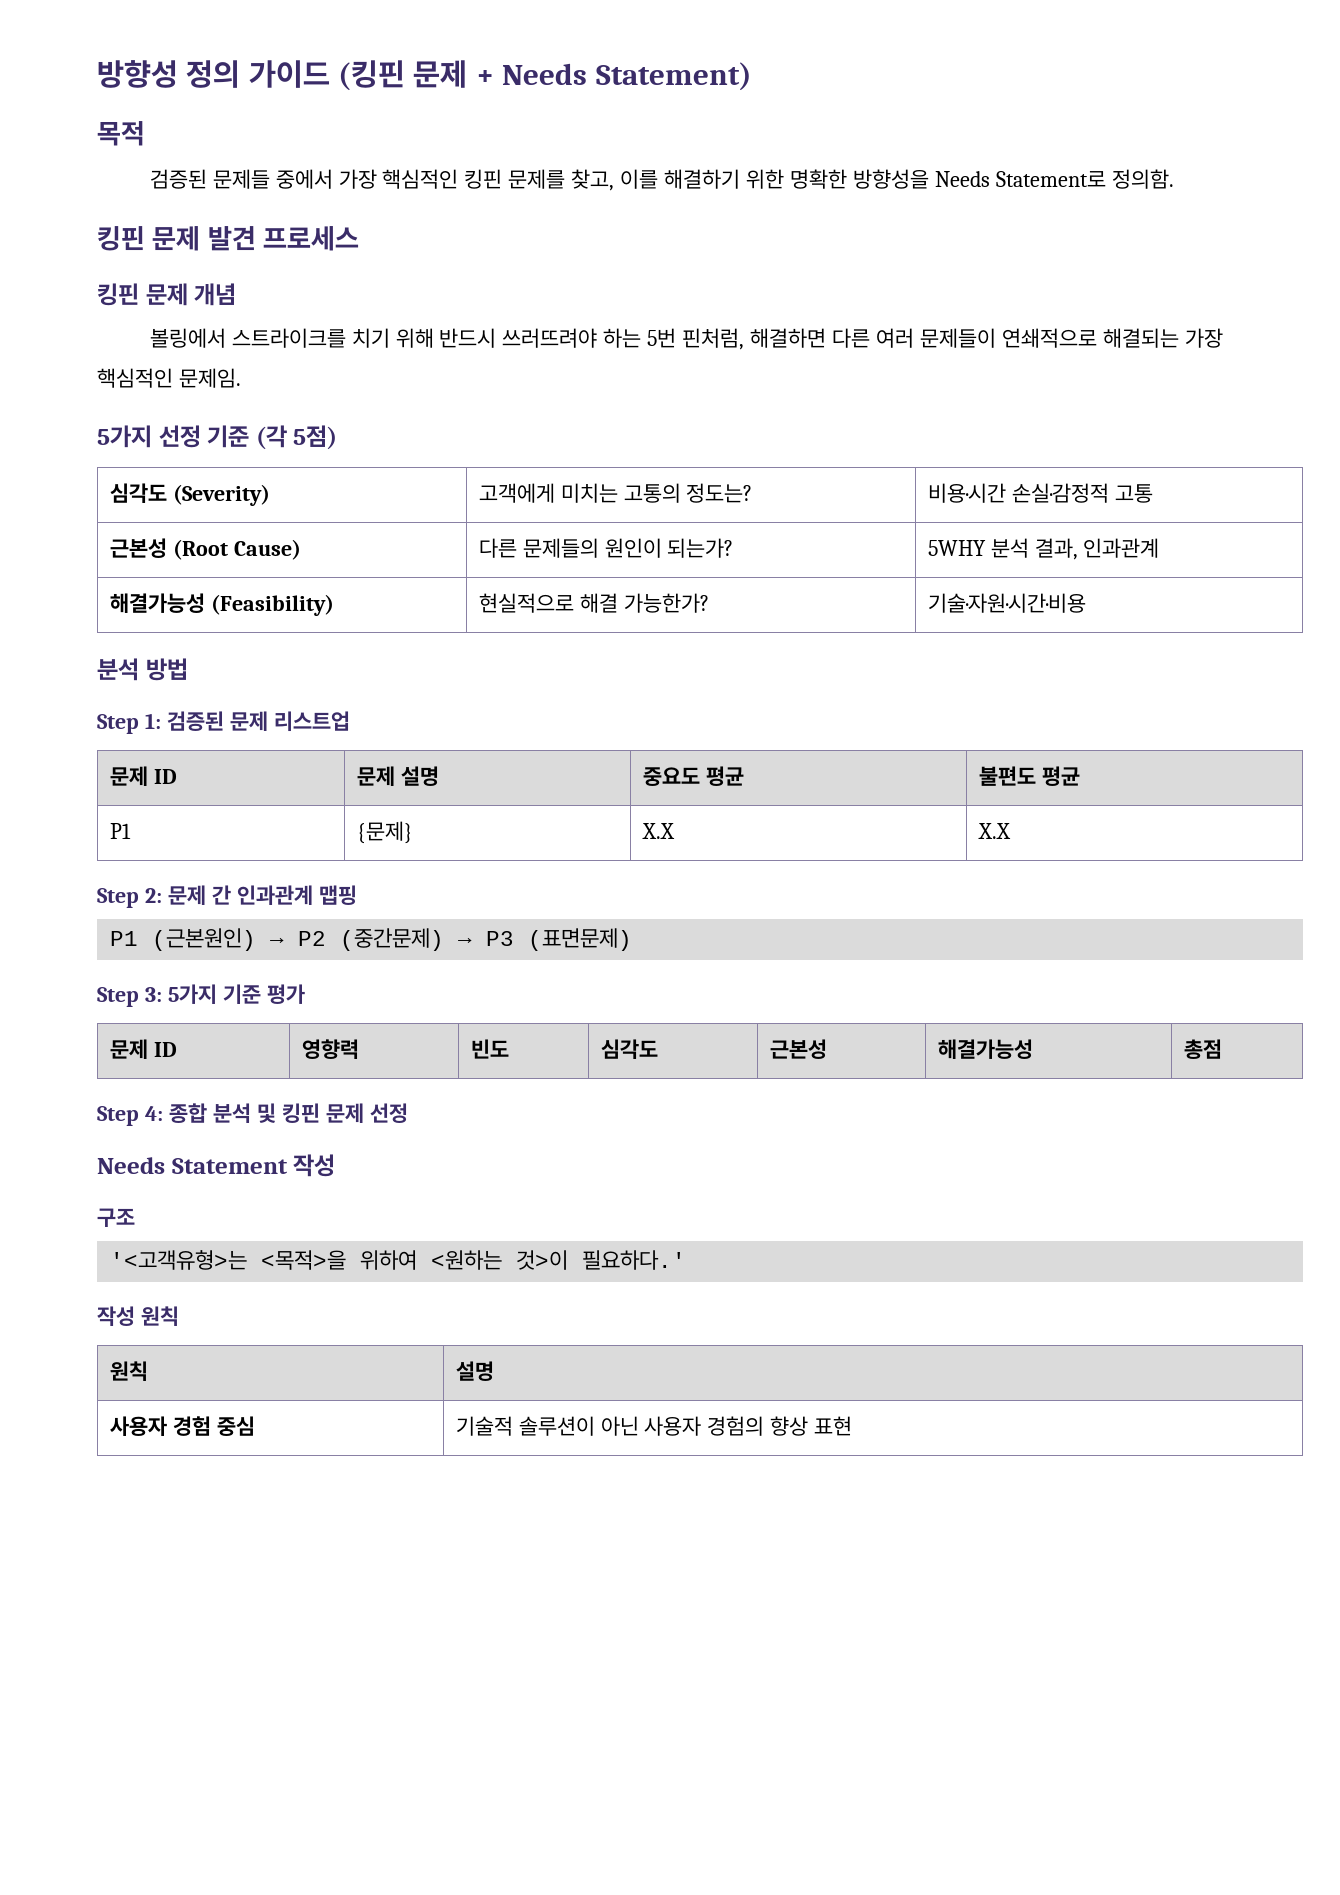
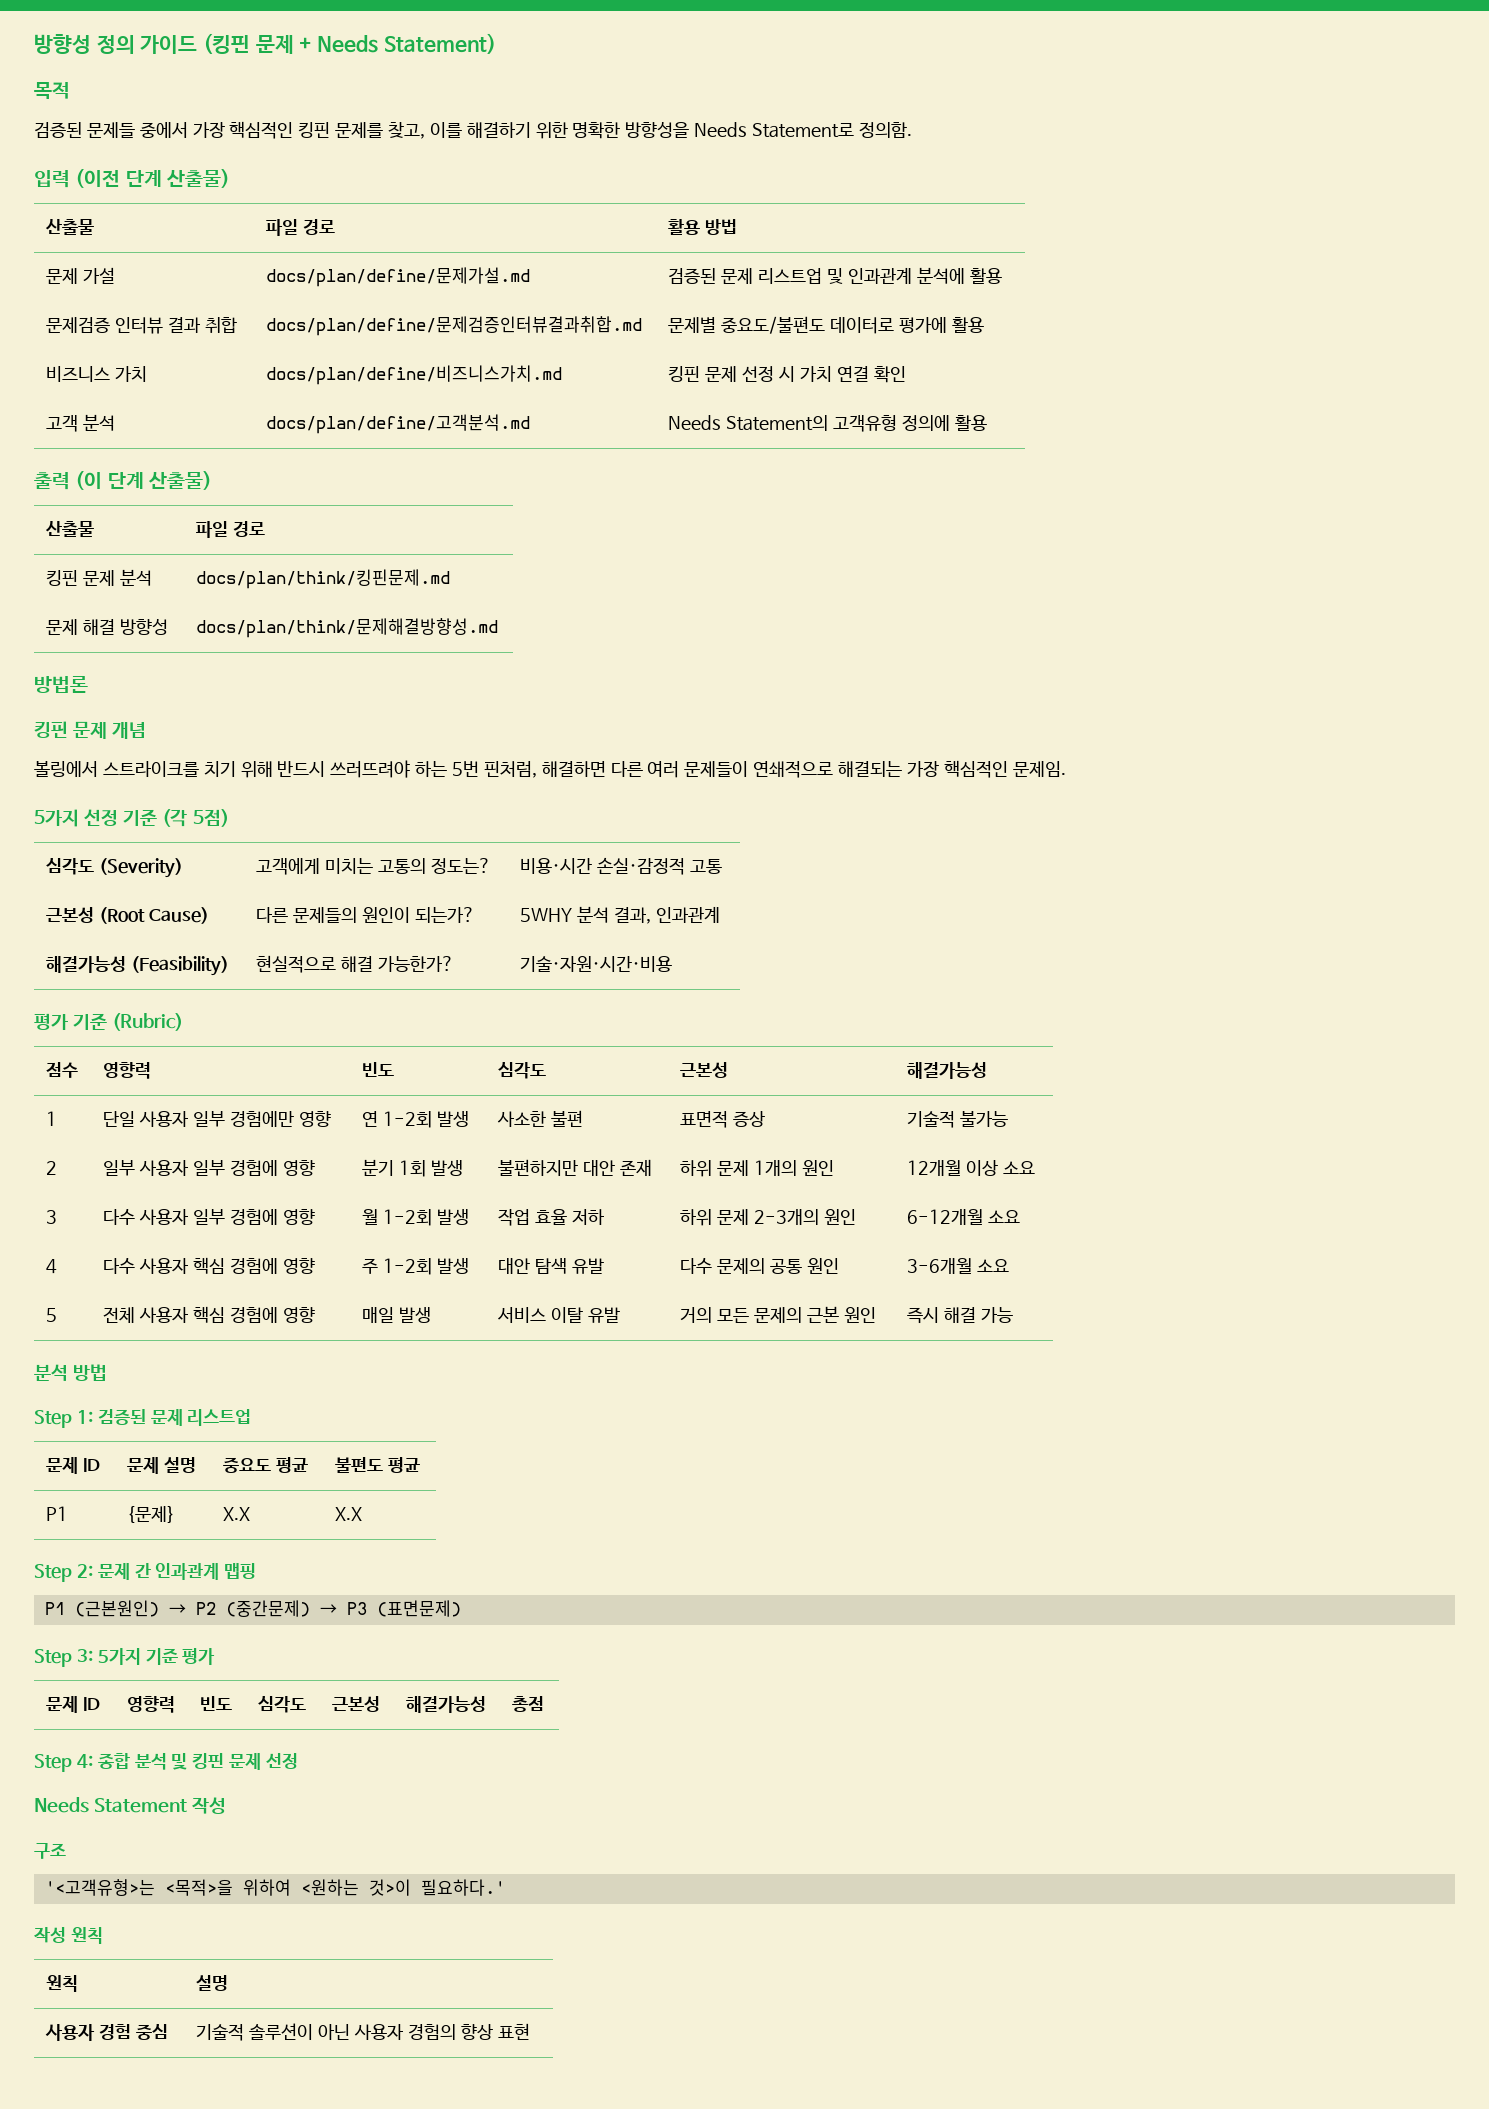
- 킹핀 문제 발견 프로세스
+ 입력 (이전 단계 산출물)
+ 산출물 | 파일 경로 | 활용 방법
+ 문제 가설 | docs/plan/define/문제가설.md | 검증된 문제 리스트업 및 인과관계 분석에 활용
+ 문제검증 인터뷰 결과 취합 | docs/plan/define/문제검증인터뷰결과취합.md | 문제별 중요도/불편도 데이터로 평가에 활용
+ 비즈니스 가치 | docs/plan/define/비즈니스가치.md | 킹핀 문제 선정 시 가치 연결 확인
+ 고객 분석 | docs/plan/define/고객분석.md | Needs Statement의 고객유형 정의에 활용
+ 출력 (이 단계 산출물)
+ 산출물 | 파일 경로
+ 킹핀 문제 분석 | docs/plan/think/킹핀문제.md
+ 문제 해결 방향성 | docs/plan/think/문제해결방향성.md
+ 방법론
+ 평가 기준 (Rubric)
+ 점수 | 영향력 | 빈도 | 심각도 | 근본성 | 해결가능성
+ 1 | 단일 사용자 일부 경험에만 영향 | 연 1-2회 발생 | 사소한 불편 | 표면적 증상 | 기술적 불가능
+ 2 | 일부 사용자 일부 경험에 영향 | 분기 1회 발생 | 불편하지만 대안 존재 | 하위 문제 1개의 원인 | 12개월 이상 소요
+ 3 | 다수 사용자 일부 경험에 영향 | 월 1-2회 발생 | 작업 효율 저하 | 하위 문제 2-3개의 원인 | 6-12개월 소요
+ 4 | 다수 사용자 핵심 경험에 영향 | 주 1-2회 발생 | 대안 탐색 유발 | 다수 문제의 공통 원인 | 3-6개월 소요
+ 5 | 전체 사용자 핵심 경험에 영향 | 매일 발생 | 서비스 이탈 유발 | 거의 모든 문제의 근본 원인 | 즉시 해결 가능

